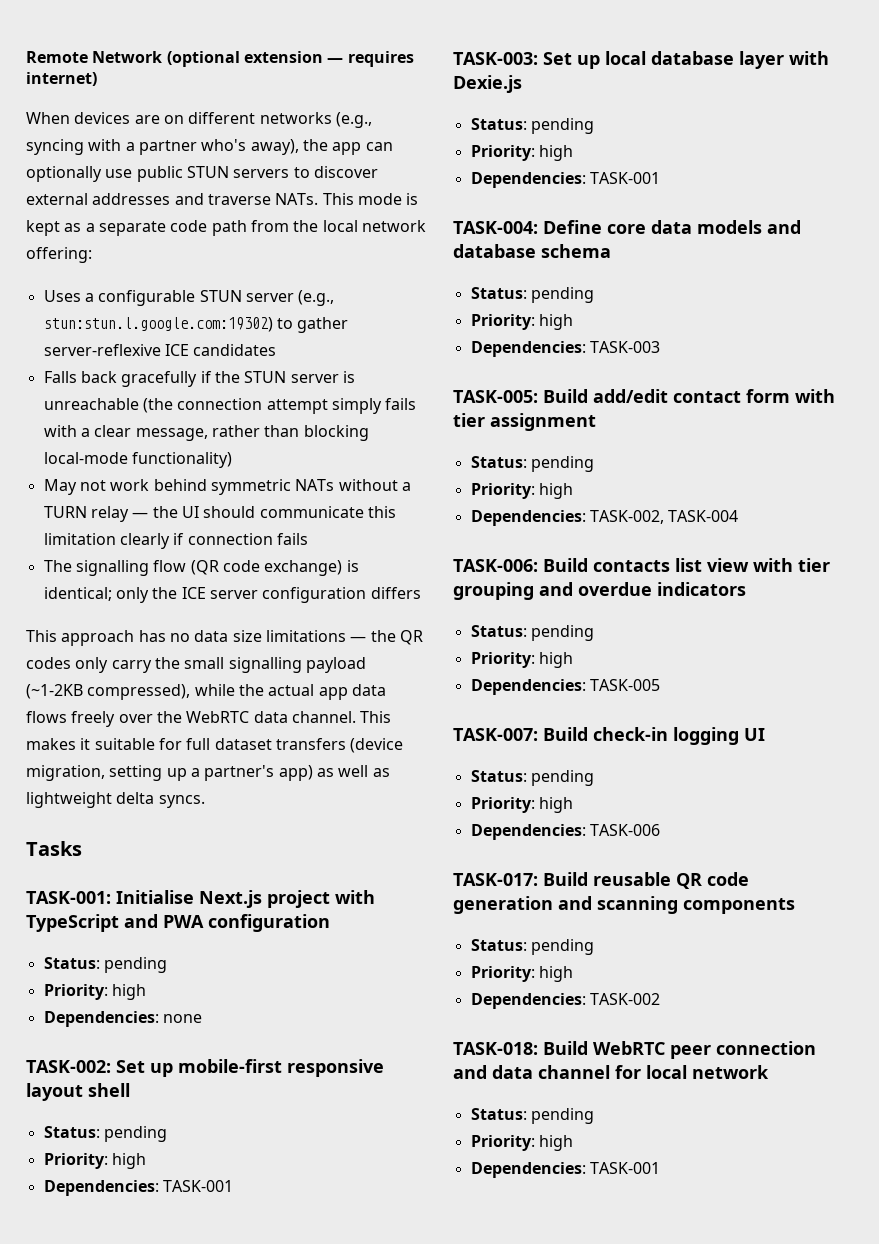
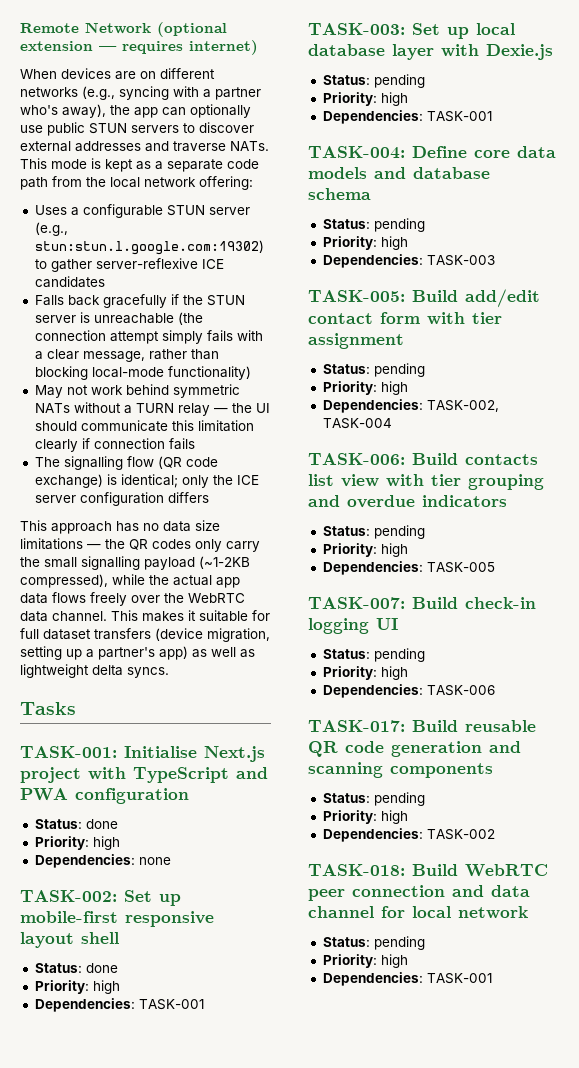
  TASK-001: Initialise Next.js project with TypeScript and PWA configuration
- Status: pending
+ Status: done
  TASK-002: Set up mobile-first responsive layout shell
- Status: pending
+ Status: done

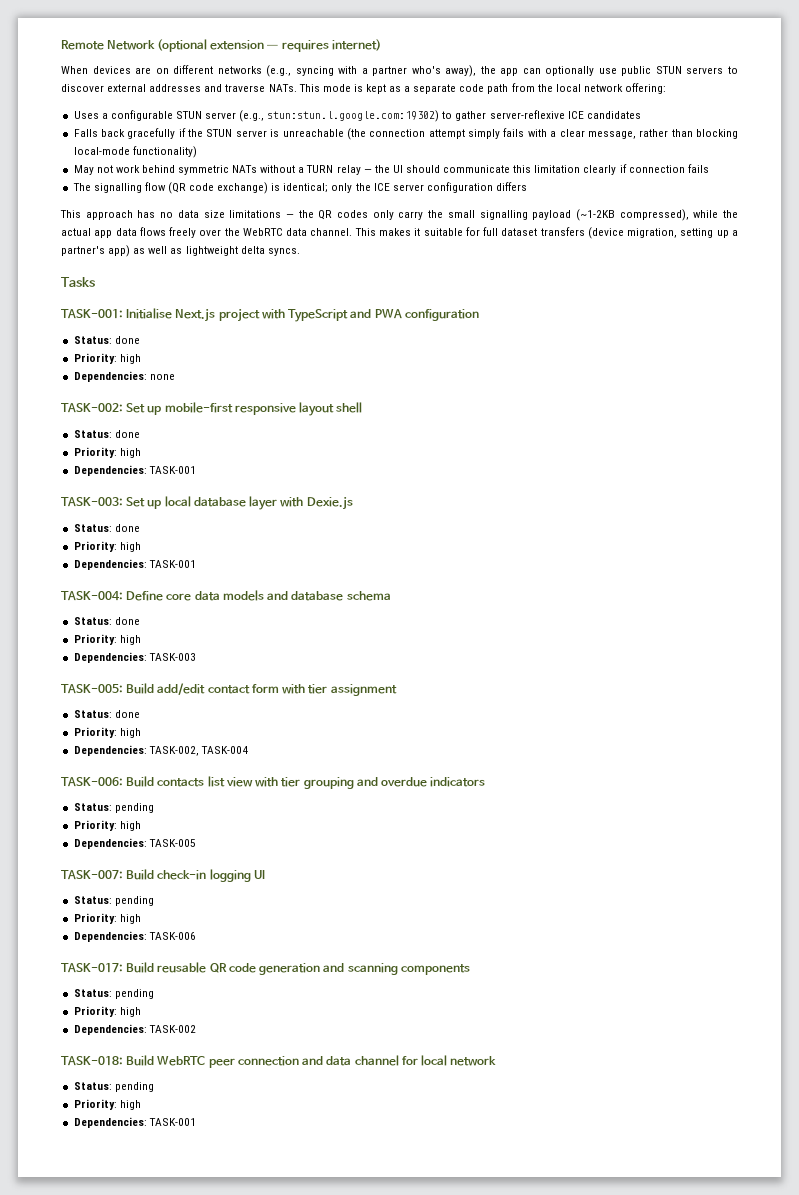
  TASK-003: Set up local database layer with Dexie.js
- Status: pending
+ Status: done
  TASK-004: Define core data models and database schema
- Status: pending
+ Status: done
  TASK-005: Build add/edit contact form with tier assignment
- Status: pending
+ Status: done

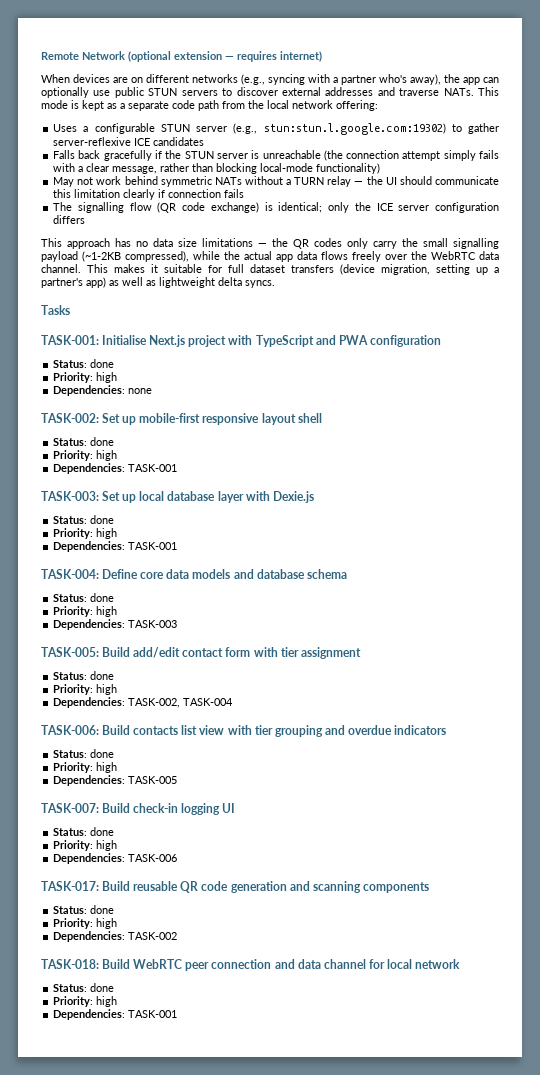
  TASK-006: Build contacts list view with tier grouping and overdue indicators
- Status: pending
+ Status: done
  TASK-007: Build check-in logging UI
- Status: pending
+ Status: done
  TASK-017: Build reusable QR code generation and scanning components
- Status: pending
+ Status: done
  TASK-018: Build WebRTC peer connection and data channel for local network
- Status: pending
+ Status: done

